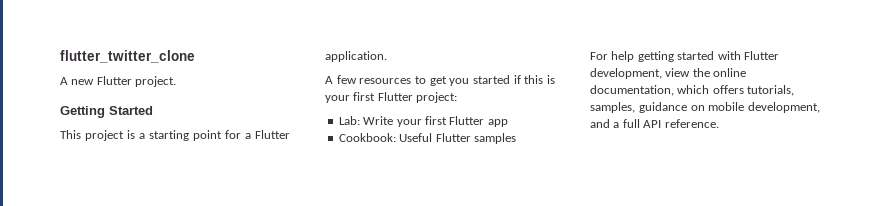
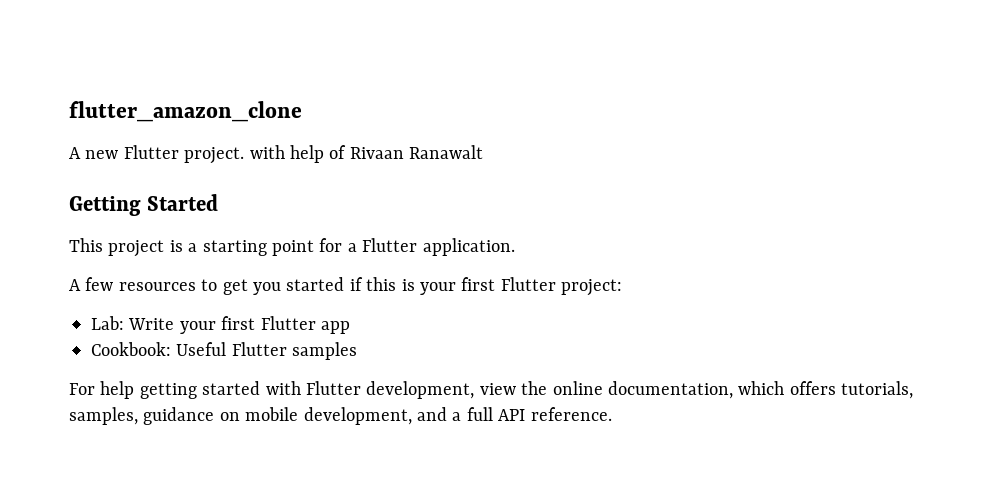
- flutter_twitter_clone
+ flutter_amazon_clone
- A new Flutter project.
+ A new Flutter project. with help of Rivaan Ranawalt

